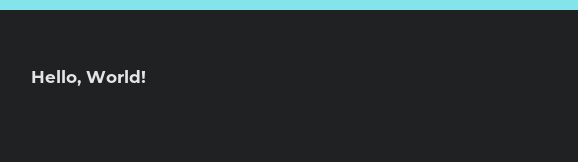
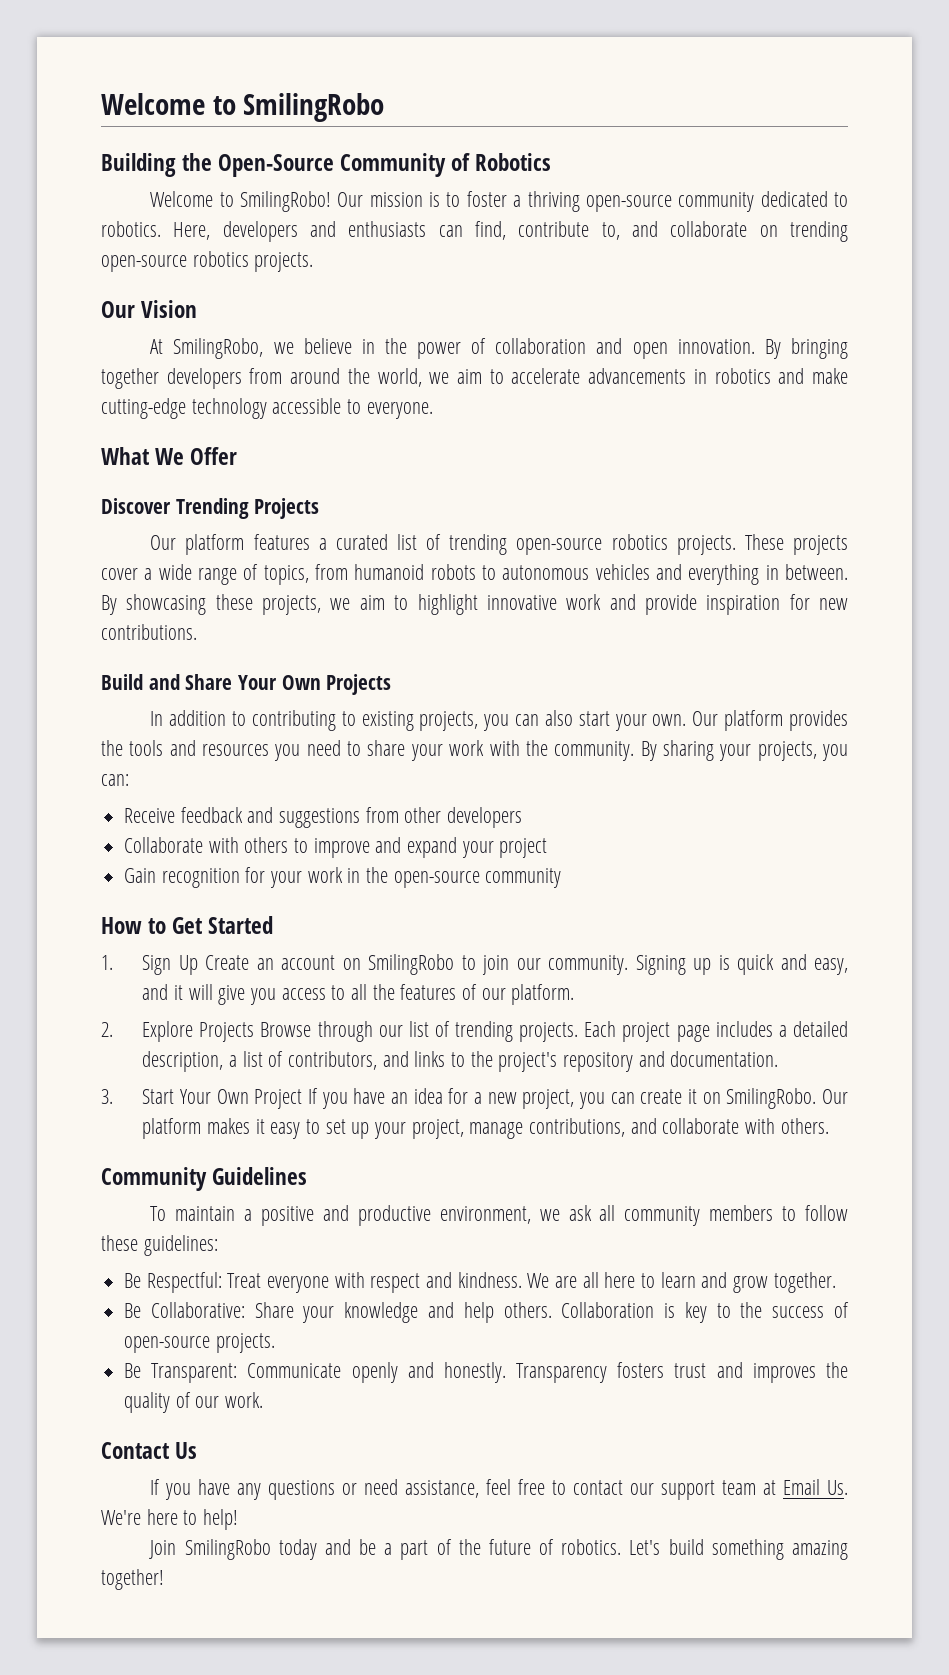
- Hello, World!
+ Welcome to SmilingRobo
+ Building the Open-Source Community of Robotics
+ Welcome to SmilingRobo! Our mission is to foster a thriving open-source community dedicated to robotics. Here, developers and enthusiasts can find, contribute to, and collaborate on trending open-source robotics projects.
+ Our Vision
+ At SmilingRobo, we believe in the power of collaboration and open innovation. By bringing together developers from around the world, we aim to accelerate advancements in robotics and make cutting-edge technology accessible to everyone.
+ What We Offer
+ Discover Trending Projects
+ Our platform features a curated list of trending open-source robotics projects. These projects cover a wide range of topics, from humanoid robots to autonomous vehicles and everything in between. By showcasing these projects, we aim to highlight innovative work and provide inspiration for new contributions.
+ Build and Share Your Own Projects
+ In addition to contributing to existing projects, you can also start your own. Our platform provides the tools and resources you need to share your work with the community. By sharing your projects, you can:
+ Receive feedback and suggestions from other developers
+ Collaborate with others to improve and expand your project
+ Gain recognition for your work in the open-source community
+ How to Get Started
+ 1. Sign Up Create an account on SmilingRobo to join our community. Signing up is quick and easy, and it will give you access to all the features of our platform.
+ 2. Explore Projects Browse through our list of trending projects. Each project page includes a detailed description, a list of contributors, and links to the project's repository and documentation.
+ 3. Start Your Own Project If you have an idea for a new project, you can create it on SmilingRobo. Our platform makes it easy to set up your project, manage contributions, and collaborate with others.
+ Community Guidelines
+ To maintain a positive and productive environment, we ask all community members to follow these guidelines:
+ Be Respectful: Treat everyone with respect and kindness. We are all here to learn and grow together.
+ Be Collaborative: Share your knowledge and help others. Collaboration is key to the success of open-source projects.
+ Be Transparent: Communicate openly and honestly. Transparency fosters trust and improves the quality of our work.
+ Contact Us
+ If you have any questions or need assistance, feel free to contact our support team at Email Us. We're here to help!
+ Join SmilingRobo today and be a part of the future of robotics. Let's build something amazing together!

